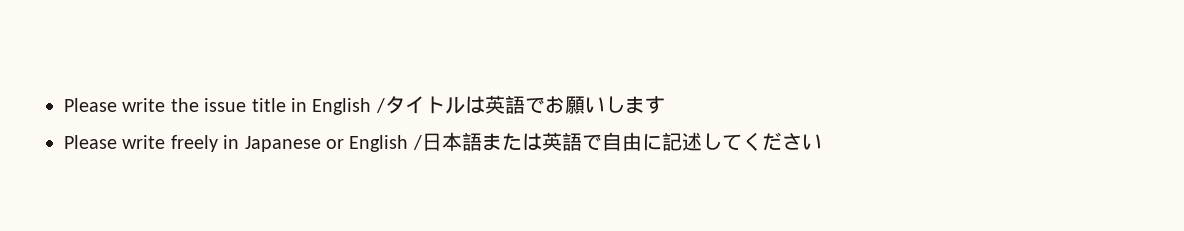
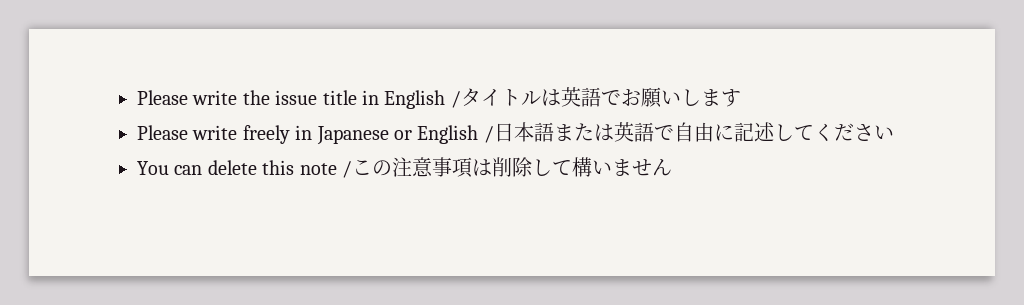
+ You can delete this note /この注意事項は削除して構いません

